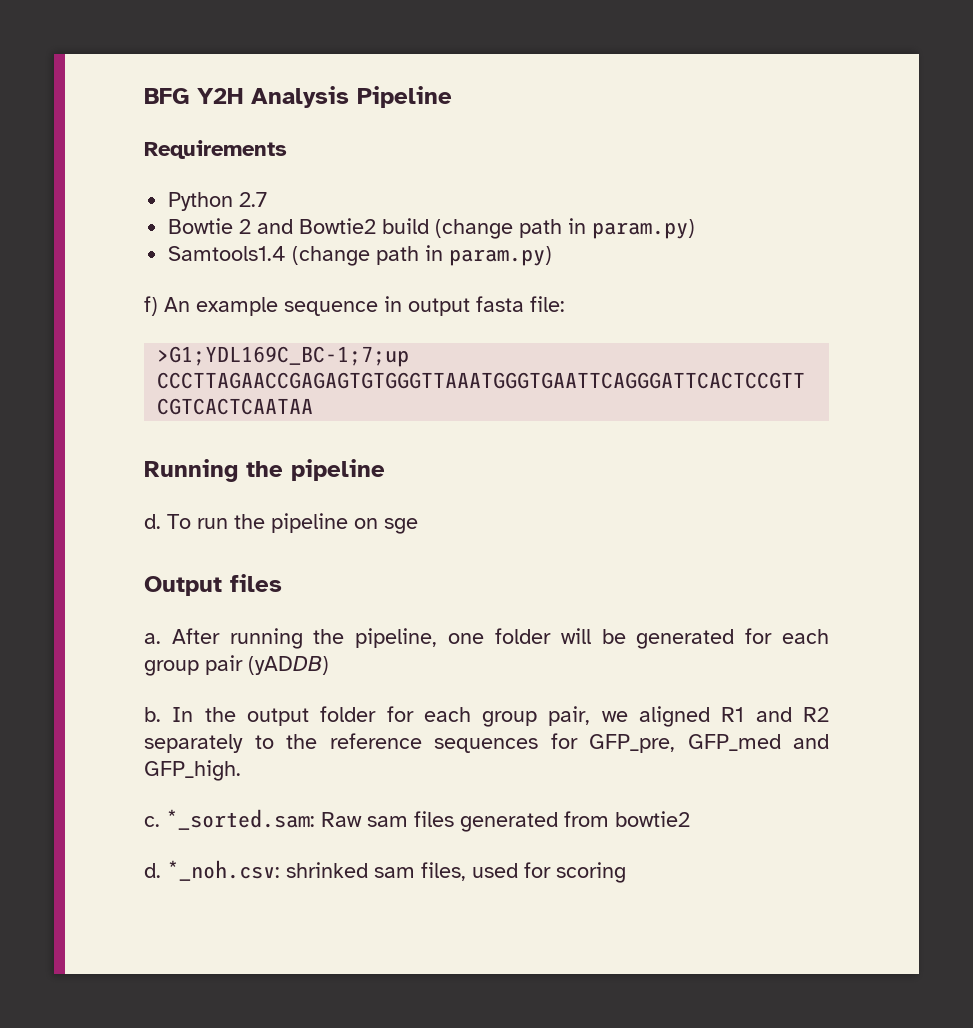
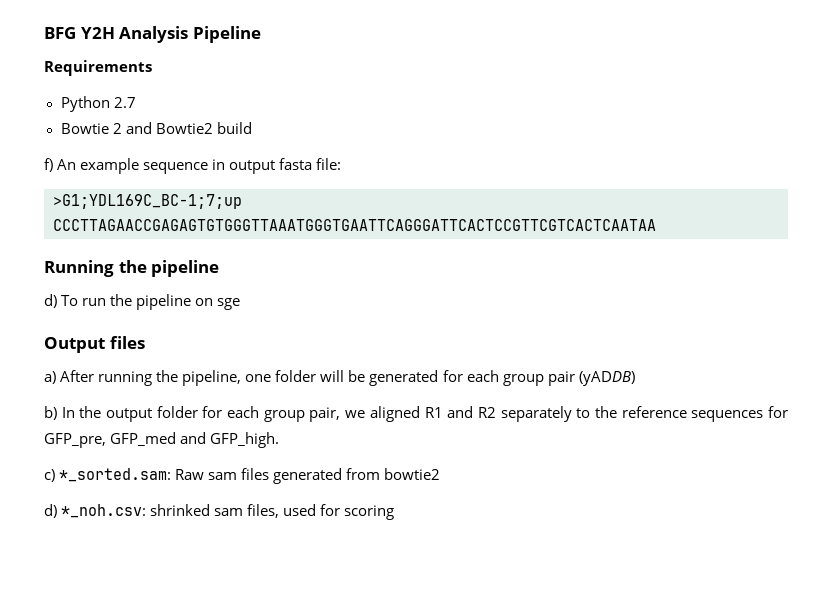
- Bowtie 2 and Bowtie2 build (change path in param.py)
- Samtools1.4 (change path in param.py)
+ Bowtie 2 and Bowtie2 build
- d. To run the pipeline on sge
+ d) To run the pipeline on sge
- a. After running the pipeline, one folder will be generated for each group pair (yADDB)
+ a) After running the pipeline, one folder will be generated for each group pair (yADDB)
- b. In the output folder for each group pair, we aligned R1 and R2 separately to the reference sequences for GFP_pre, GFP_med and GFP_high.
+ b) In the output folder for each group pair, we aligned R1 and R2 separately to the reference sequences for GFP_pre, GFP_med and GFP_high.
- c. *_sorted.sam: Raw sam files generated from bowtie2
+ c) *_sorted.sam: Raw sam files generated from bowtie2
- d. *_noh.csv: shrinked sam files, used for scoring
+ d) *_noh.csv: shrinked sam files, used for scoring

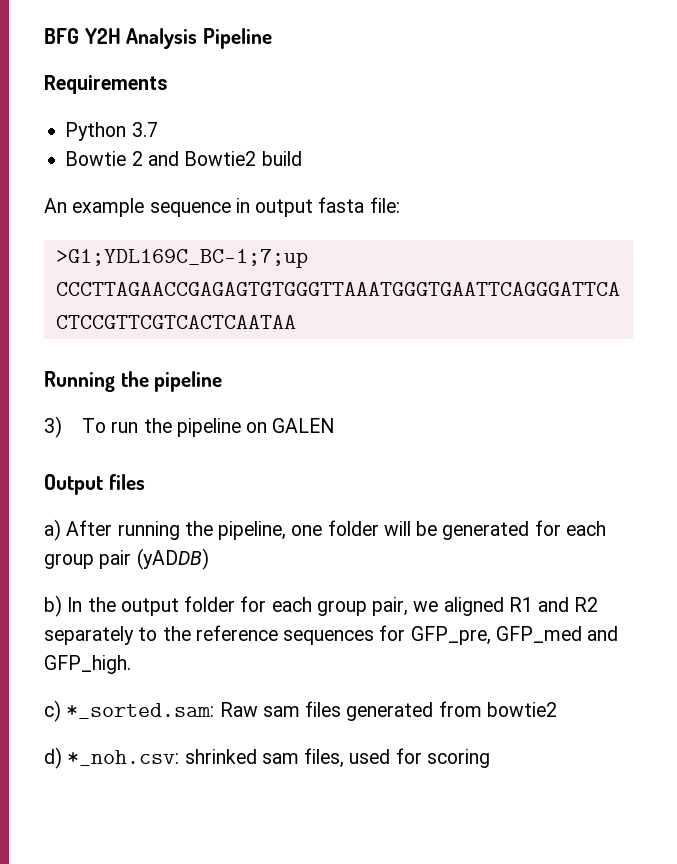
- Python 2.7
+ Python 3.7
- f) An example sequence in output fasta file:
+ An example sequence in output fasta file:
- d) To run the pipeline on sge
+ 3) To run the pipeline on GALEN

